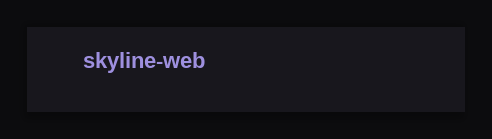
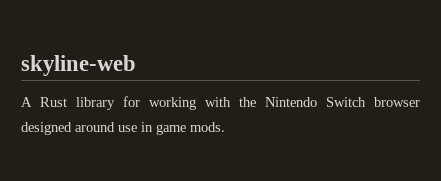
+ A Rust library for working with the Nintendo Switch browser designed around use in game mods.

